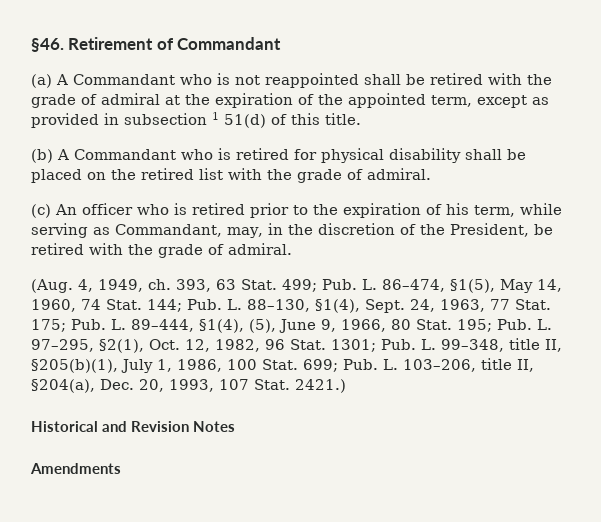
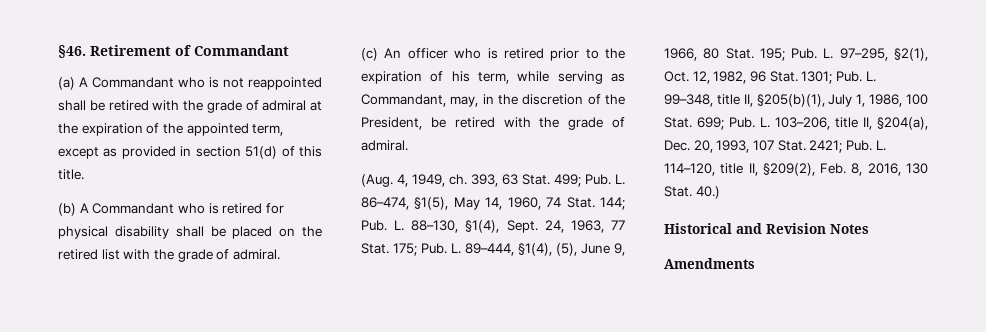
- (a) A Commandant who is not reappointed shall be retired with the grade of admiral at the expiration of the appointed term, except as provided in subsection 1 51(d) of this title.
+ (a) A Commandant who is not reappointed shall be retired with the grade of admiral at the expiration of the appointed term, except as provided in section 51(d) of this title.
- 2421.)
+ 2421; Pub. L. 114–120, title II, §209(2), Feb. 8, 2016, 130 Stat. 40.)

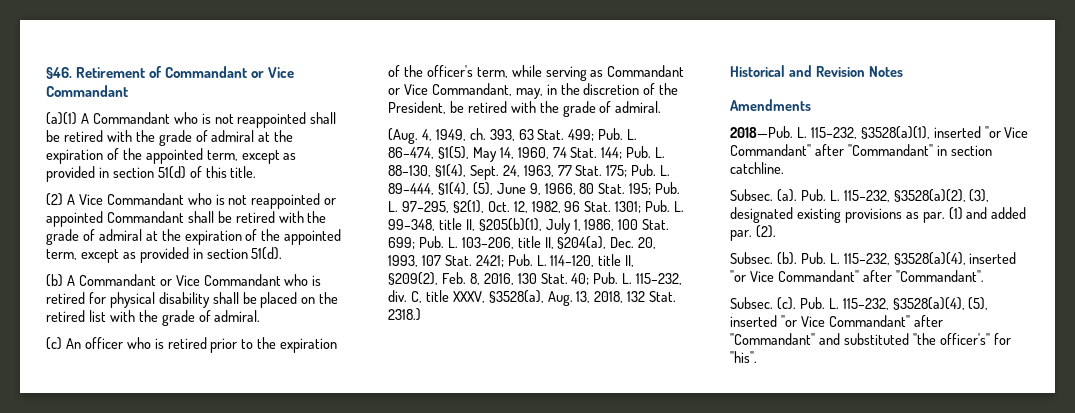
- Retirement of Commandant
- (a) A Commandant who is not reappointed shall be retired with the grade of admiral at the expiration of the appointed term, except as provided in section 51(d) of this title.
+ Retirement of Commandant or Vice Commandant
+ (a)(1) A Commandant who is not reappointed shall be retired with the grade of admiral at the expiration of the appointed term, except as provided in section 51(d) of this title.
+ (2) A Vice Commandant who is not reappointed or appointed Commandant shall be retired with the grade of admiral at the expiration of the appointed term, except as provided in section 51(d).
- (b) A Commandant who is retired for physical disability shall be placed on the retired list with the grade of admiral.
+ (b) A Commandant or Vice Commandant who is retired for physical disability shall be placed on the retired list with the grade of admiral.
- (c) An officer who is retired prior to the expiration of his term, while serving as Commandant, may, in the discretion of the President, be retired with the grade of admiral.
+ (c) An officer who is retired prior to the expiration of the officer's term, while serving as Commandant or Vice Commandant, may, in the discretion of the President, be retired with the grade of admiral.
- 40.)
+ 40; Pub. L. 115–232, div. C, title XXXV, §3528(a), Aug. 13, 2018, 132 Stat. 2318.)
+ 2018—Pub. L. 115–232, §3528(a)(1), inserted "or Vice Commandant" after "Commandant" in section catchline.
+ Subsec. (a). Pub. L. 115–232, §3528(a)(2), (3), designated existing provisions as par. (1) and added par. (2).
+ Subsec. (b). Pub. L. 115–232, §3528(a)(4), inserted "or Vice Commandant" after "Commandant".
+ Subsec. (c). Pub. L. 115–232, §3528(a)(4), (5), inserted "or Vice Commandant" after "Commandant" and substituted "the officer's" for "his".

